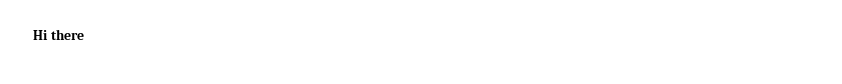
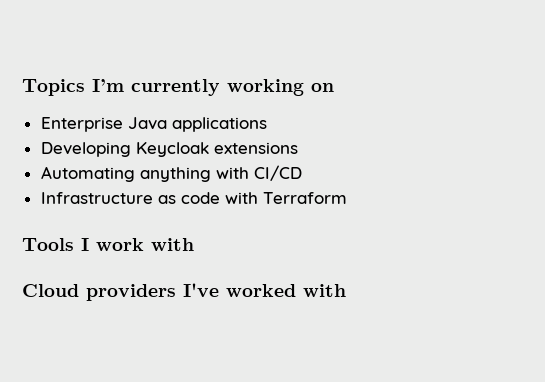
- Hi there
+ Topics I’m currently working on
+ Enterprise Java applications
+ Developing Keycloak extensions
+ Automating anything with CI/CD
+ Infrastructure as code with Terraform
+ Tools I work with
+ Cloud providers I've worked with

